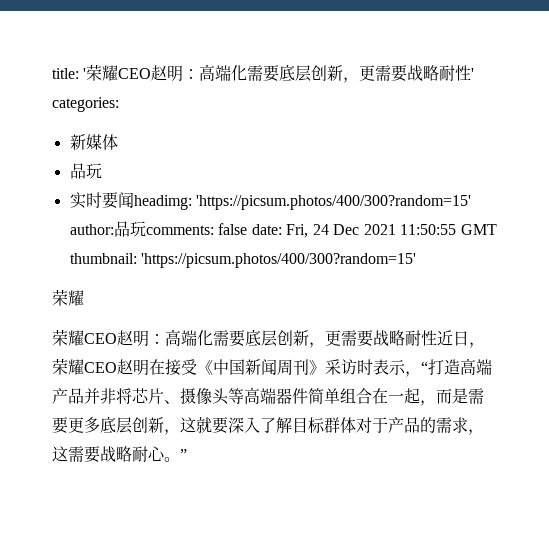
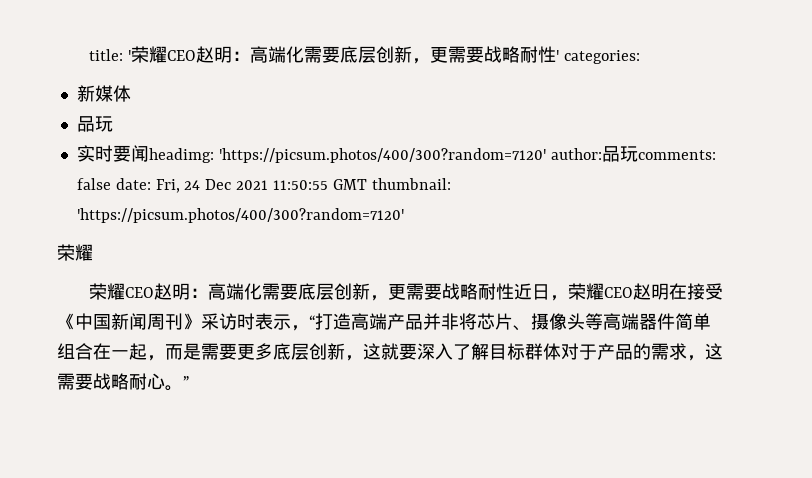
- 实时要闻headimg: 'https://picsum.photos/400/300?random=15' author:品玩comments: false date: Fri, 24 Dec 2021 11:50:55 GMT thumbnail: 'https://picsum.photos/400/300?random=15'
+ 实时要闻headimg: 'https://picsum.photos/400/300?random=7120' author:品玩comments: false date: Fri, 24 Dec 2021 11:50:55 GMT thumbnail: 'https://picsum.photos/400/300?random=7120'

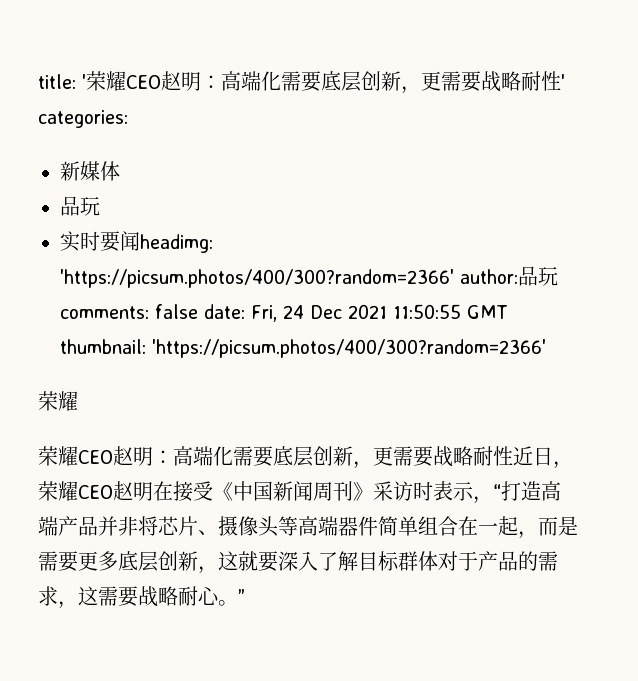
- 实时要闻headimg: 'https://picsum.photos/400/300?random=7120' author:品玩comments: false date: Fri, 24 Dec 2021 11:50:55 GMT thumbnail: 'https://picsum.photos/400/300?random=7120'
+ 实时要闻headimg: 'https://picsum.photos/400/300?random=2366' author:品玩comments: false date: Fri, 24 Dec 2021 11:50:55 GMT thumbnail: 'https://picsum.photos/400/300?random=2366'

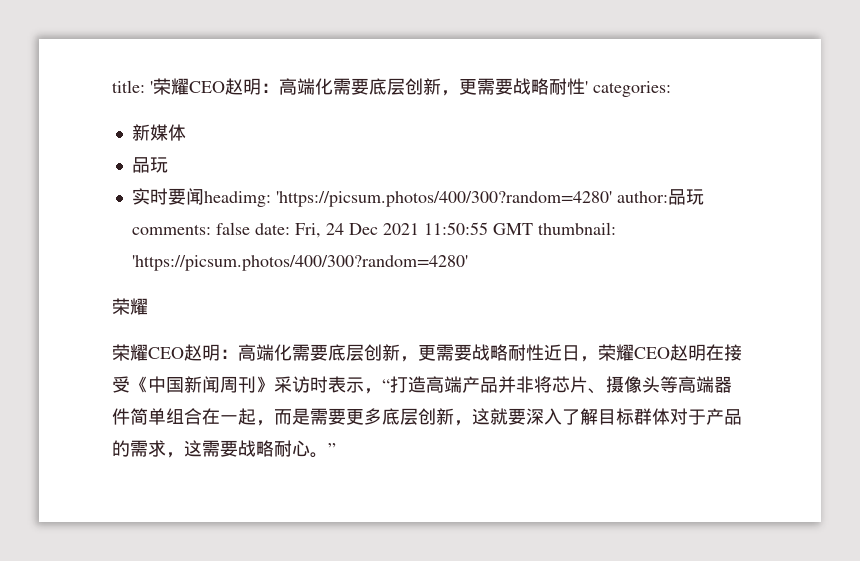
- 实时要闻headimg: 'https://picsum.photos/400/300?random=2366' author:品玩comments: false date: Fri, 24 Dec 2021 11:50:55 GMT thumbnail: 'https://picsum.photos/400/300?random=2366'
+ 实时要闻headimg: 'https://picsum.photos/400/300?random=4280' author:品玩comments: false date: Fri, 24 Dec 2021 11:50:55 GMT thumbnail: 'https://picsum.photos/400/300?random=4280'

